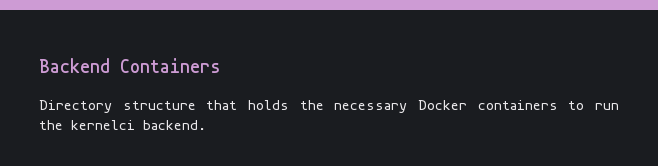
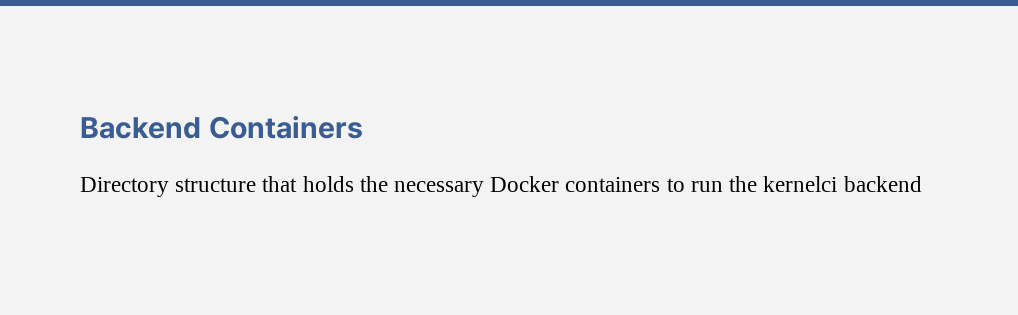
- Directory structure that holds the necessary Docker containers to run the kernelci backend.
+ Directory structure that holds the necessary Docker containers to run the kernelci backend

